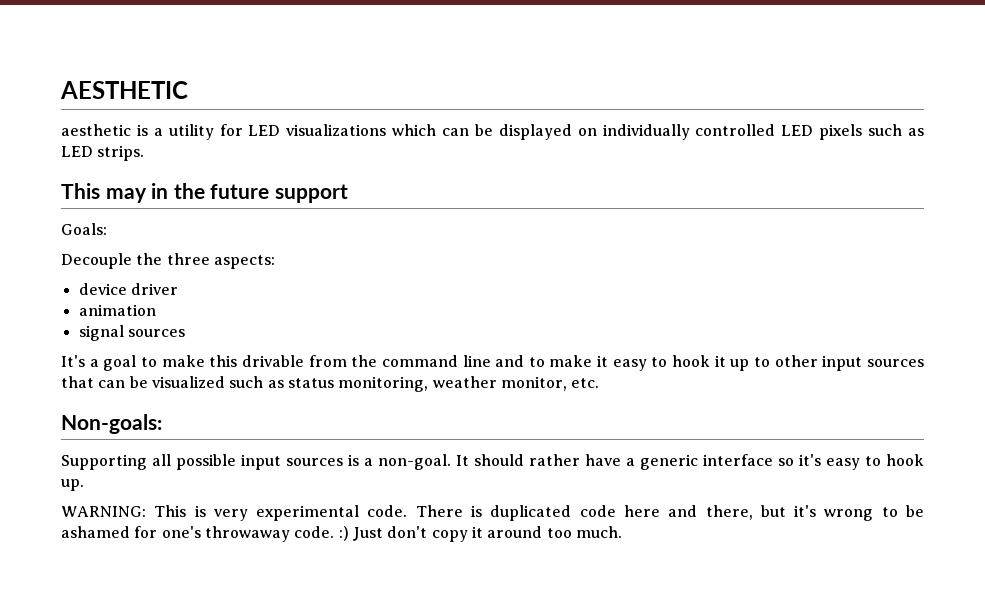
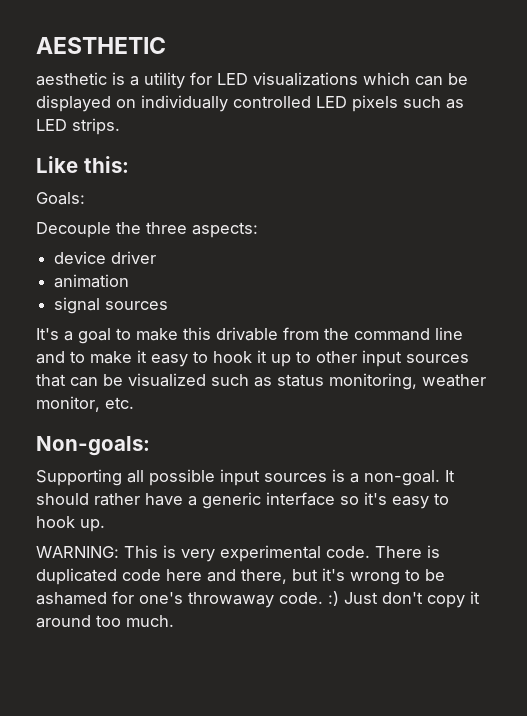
- This may in the future support
+ Like this:

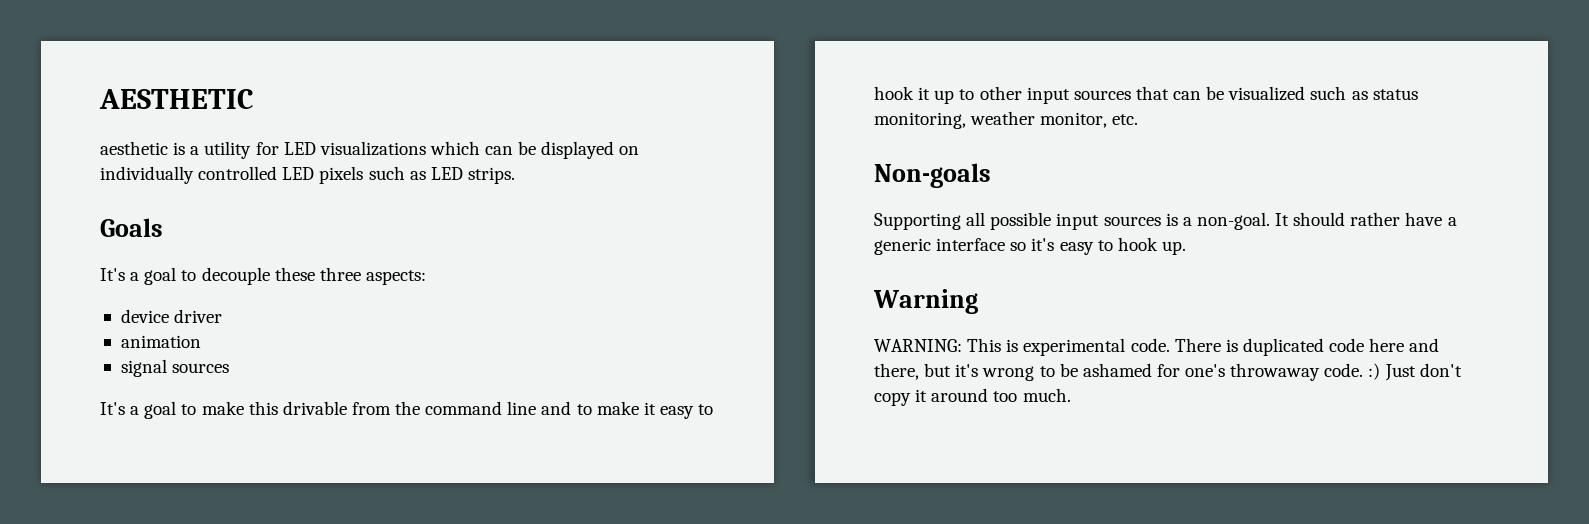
- Like this:
- Goals:
- Decouple the three aspects:
+ Goals
+ It's a goal to decouple these three aspects:
- Non-goals:
+ Non-goals
+ Warning
- WARNING: This is very experimental code.
+ WARNING: This is experimental code.

